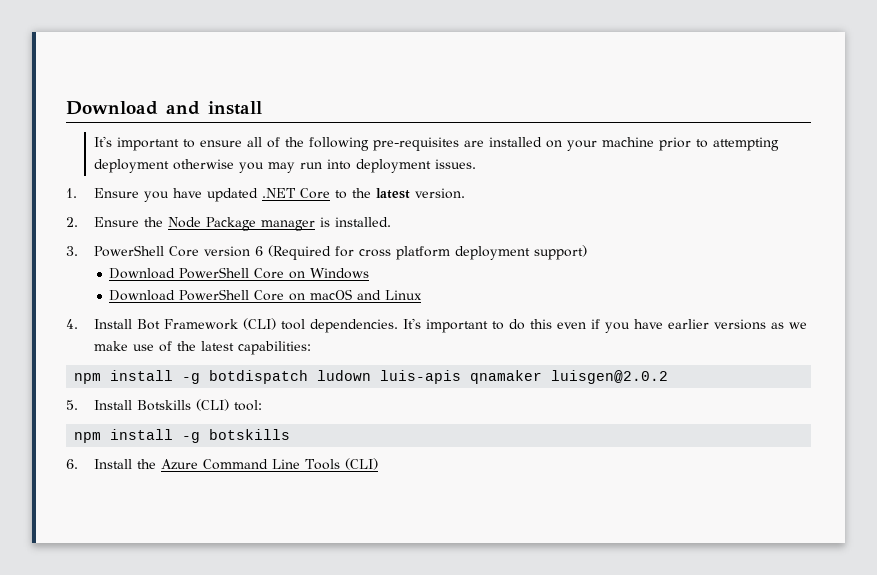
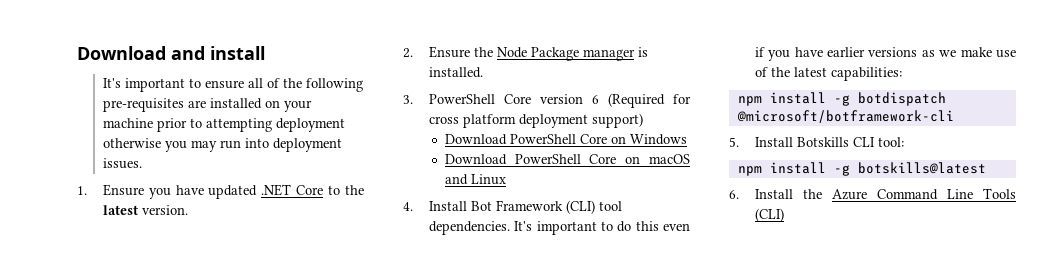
- npm install -g botdispatch ludown luis-apis qnamaker luisgen@2.0.2
+ npm install -g botdispatch @microsoft/botframework-cli
- 5. Install Botskills (CLI) tool:
+ 5. Install Botskills CLI tool:
- npm install -g botskills
+ npm install -g botskills@latest

